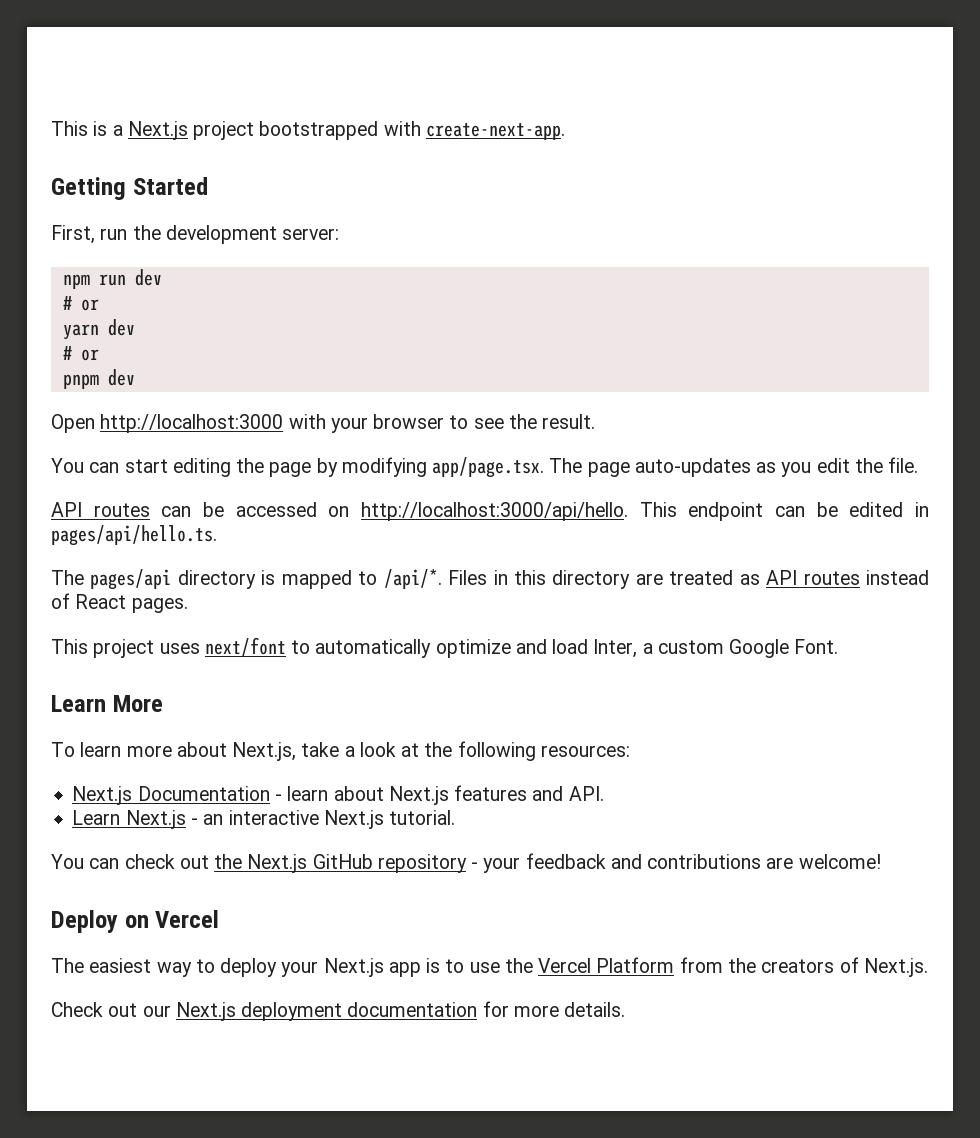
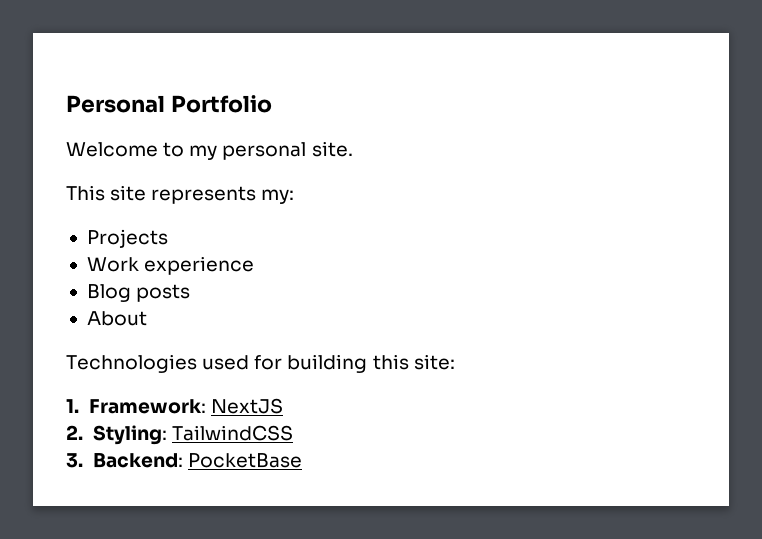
- This is a Next.js project bootstrapped with create-next-app.
- Getting Started
- First, run the development server:
- npm run dev
- # or
- yarn dev
- # or
- pnpm dev
- Open http://localhost:3000 with your browser to see the result.
- You can start editing the page by modifying app/page.tsx. The page auto-updates as you edit the file.
- API routes can be accessed on http://localhost:3000/api/hello. This endpoint can be edited in pages/api/hello.ts.
- The pages/api directory is mapped to /api/*. Files in this directory are treated as API routes instead of React pages.
- This project uses next/font to automatically optimize and load Inter, a custom Google Font.
- Learn More
- To learn more about Next.js, take a look at the following resources:
- Next.js Documentation - learn about Next.js features and API.
- Learn Next.js - an interactive Next.js tutorial.
- You can check out the Next.js GitHub repository - your feedback and contributions are welcome!
- Deploy on Vercel
- The easiest way to deploy your Next.js app is to use the Vercel Platform from the creators of Next.js.
- Check out our Next.js deployment documentation for more details.
+ Personal Portfolio
+ Welcome to my personal site.
+ This site represents my:
+ Projects
+ Work experience
+ Blog posts
+ About
+ Technologies used for building this site:
+ 1. Framework: NextJS
+ 2. Styling: TailwindCSS
+ 3. Backend: PocketBase

